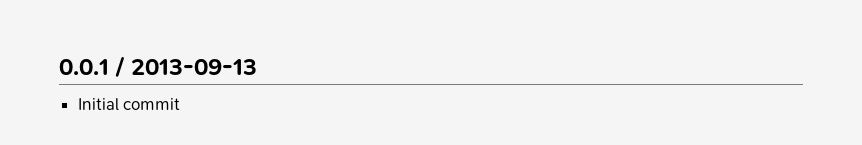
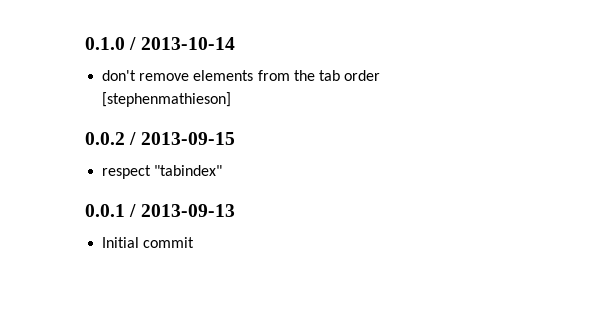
+ 0.1.0 / 2013-10-14
+ don't remove elements from the tab order [stephenmathieson]
+ 0.0.2 / 2013-09-15
+ respect "tabindex"

